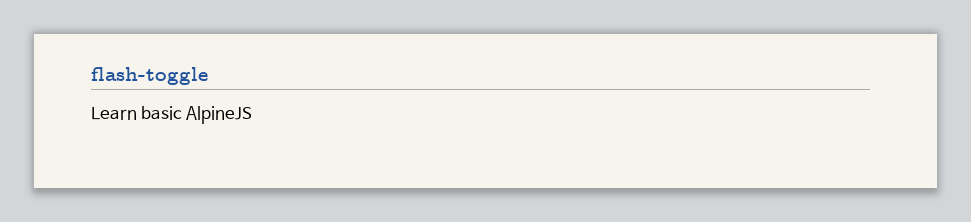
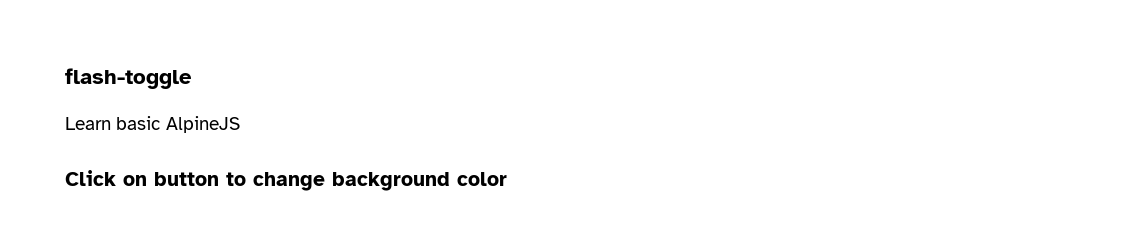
+ Click on button to change background color

